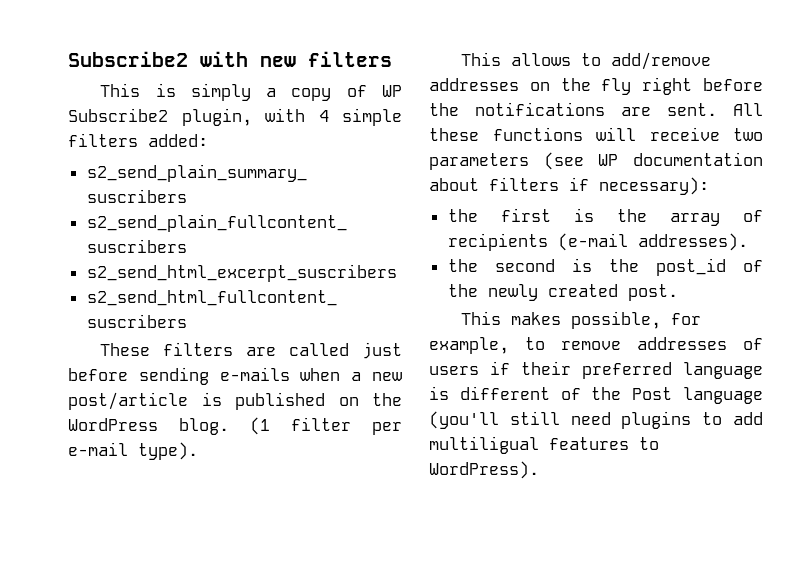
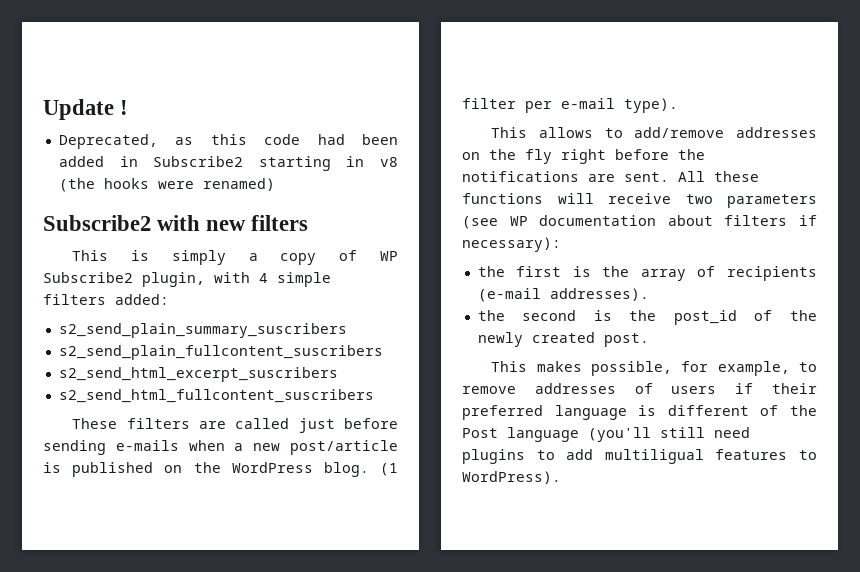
+ Update !
+ Deprecated, as this code had been added in Subscribe2 starting in v8 (the hooks were renamed)

